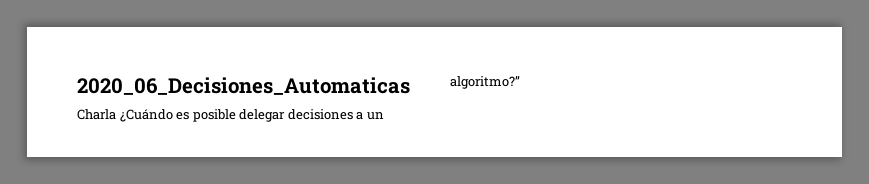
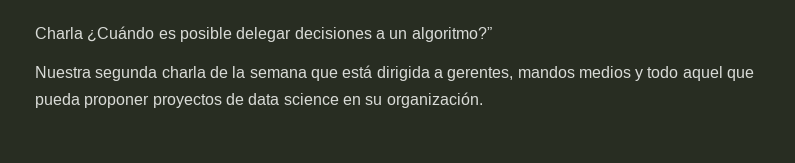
- 2020_06_Decisiones_Automaticas
+ Nuestra segunda charla de la semana que está dirigida a gerentes, mandos medios y todo aquel que pueda proponer proyectos de data science en su organización.

